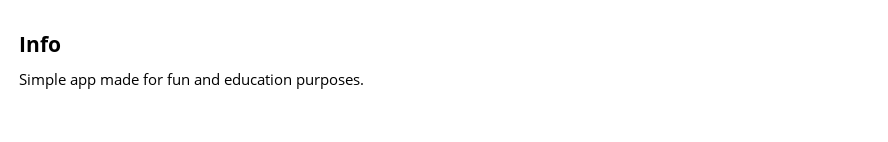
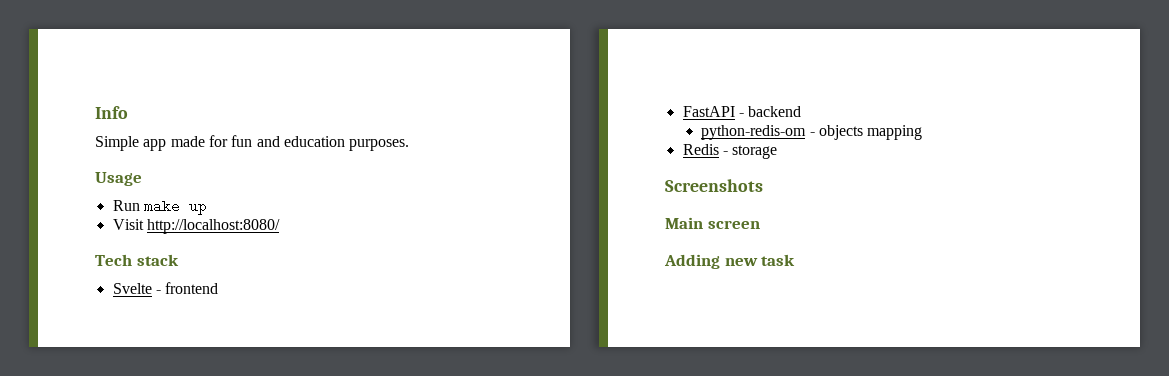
+ Usage
+ Run make up
+ Visit http://localhost:8080/
+ Tech stack
+ Svelte - frontend
+ FastAPI - backend
+ python-redis-om - objects mapping
+ Redis - storage
+ Screenshots
+ Main screen
+ Adding new task

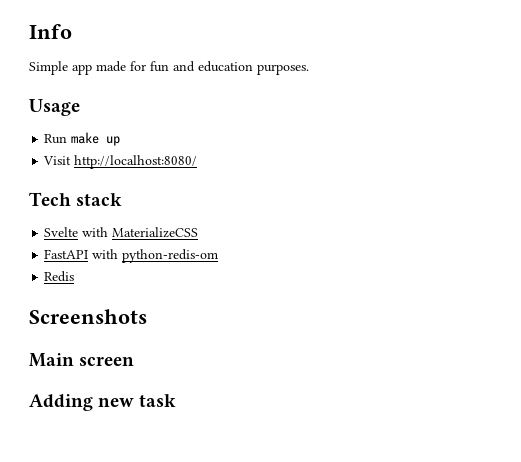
- Svelte - frontend
+ Svelte with MaterializeCSS
- FastAPI - backend
- python-redis-om - objects mapping
+ FastAPI with python-redis-om
- Redis - storage
+ Redis

